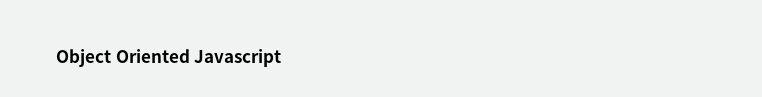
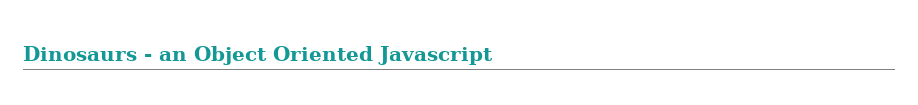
- Object Oriented Javascript
+ Dinosaurs - an Object Oriented Javascript

